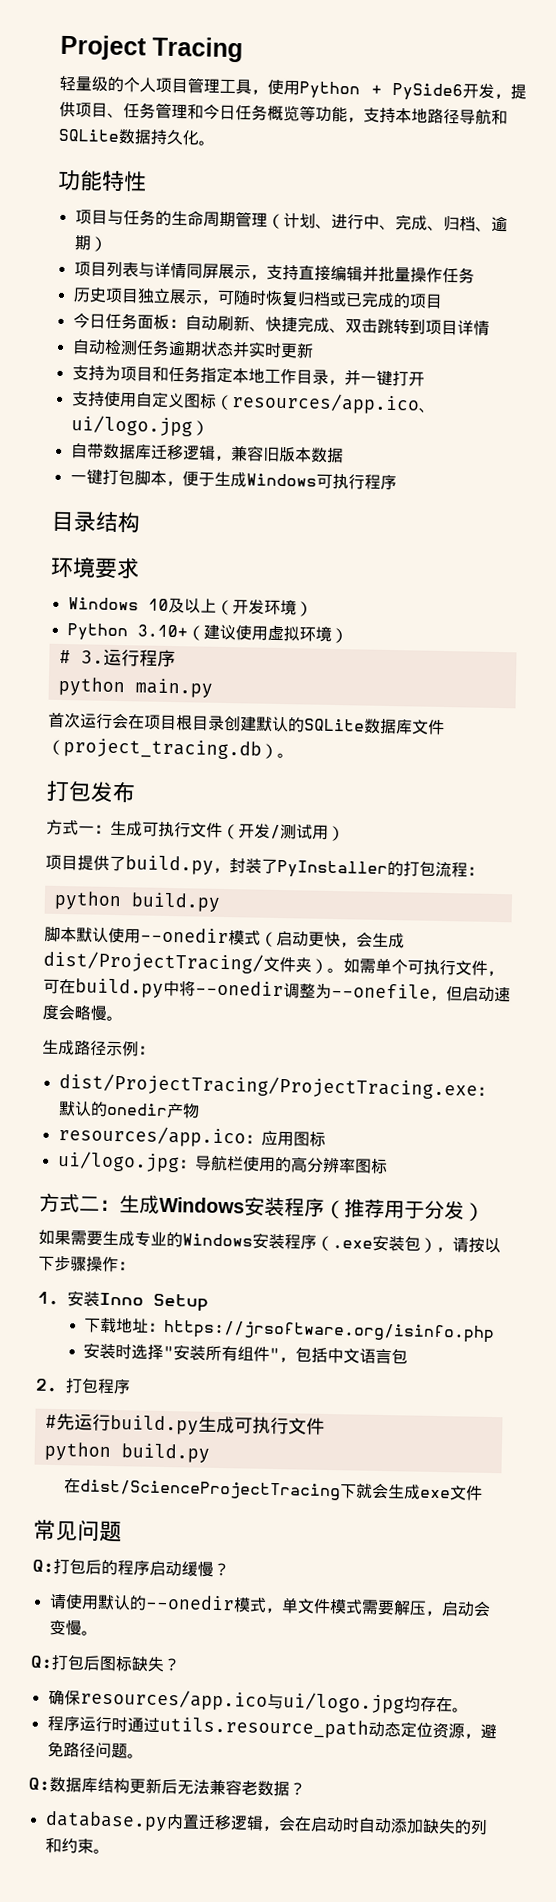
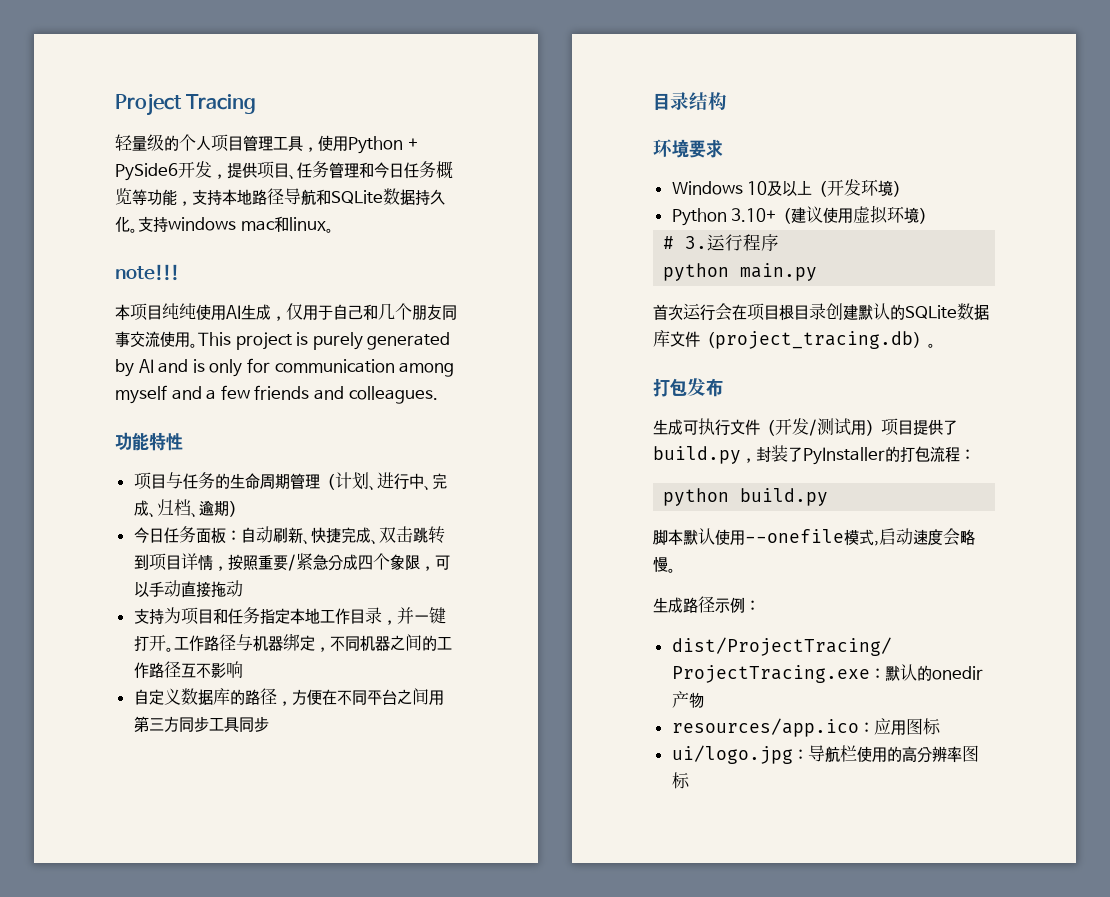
+ 支持windows mac和linux。
+ note!!!
+ 本项目纯纯使用AI生成，仅用于自己和几个朋友同事交流使用。This project is purely generated by AI and is only for communication among myself and a few friends and colleagues.
- 项目列表与详情同屏展示，支持直接编辑并批量操作任务
- 历史项目独立展示，可随时恢复归档或已完成的项目
- 今日任务面板：自动刷新、快捷完成、双击跳转到项目详情
- 自动检测任务逾期状态并实时更新
+ 今日任务面板：自动刷新、快捷完成、双击跳转到项目详情，按照重要/紧急分成四个象限，可以手动直接拖动
- 支持为项目和任务指定本地工作目录，并一键打开
- 支持使用自定义图标（resources/app.ico、ui/logo.jpg）
- 自带数据库迁移逻辑，兼容旧版本数据
- 一键打包脚本，便于生成Windows可执行程序
+ 支持为项目和任务指定本地工作目录，并一键打开。工作路径与机器绑定，不同机器之间的工作路径互不影响
+ 自定义数据库的路径，方便在不同平台之间用第三方同步工具同步
- 方式一：生成可执行文件（开发/测试用）
- 项目提供了build.py，封装了PyInstaller的打包流程：
+ 生成可执行文件（开发/测试用）项目提供了build.py，封装了PyInstaller的打包流程：
- 脚本默认使用--onedir模式（启动更快，会生成dist/ProjectTracing/文件夹）。如需单个可执行文件，可在build.py中将--onedir调整为--onefile，但启动速度会略慢。
+ 脚本默认使用--onefile模式,启动速度会略慢。
- 方式二：生成Windows安装程序（推荐用于分发）
- 如果需要生成专业的Windows安装程序（.exe安装包），请按以下步骤操作：
- 1.安装Inno Setup
- 下载地址：https://jrsoftware.org/isinfo.php
- 安装时选择"安装所有组件"，包括中文语言包
- 2.打包程序
- #先运行build.py生成可执行文件
- python build.py
- 在dist/ScienceProjectTracing下就会生成exe文件
- 常见问题
- Q:打包后的程序启动缓慢？
- 请使用默认的--onedir模式，单文件模式需要解压，启动会变慢。
- Q:打包后图标缺失？
- 确保resources/app.ico与ui/logo.jpg均存在。
- 程序运行时通过utils.resource_path动态定位资源，避免路径问题。
- Q:数据库结构更新后无法兼容老数据？
- database.py内置迁移逻辑，会在启动时自动添加缺失的列和约束。

